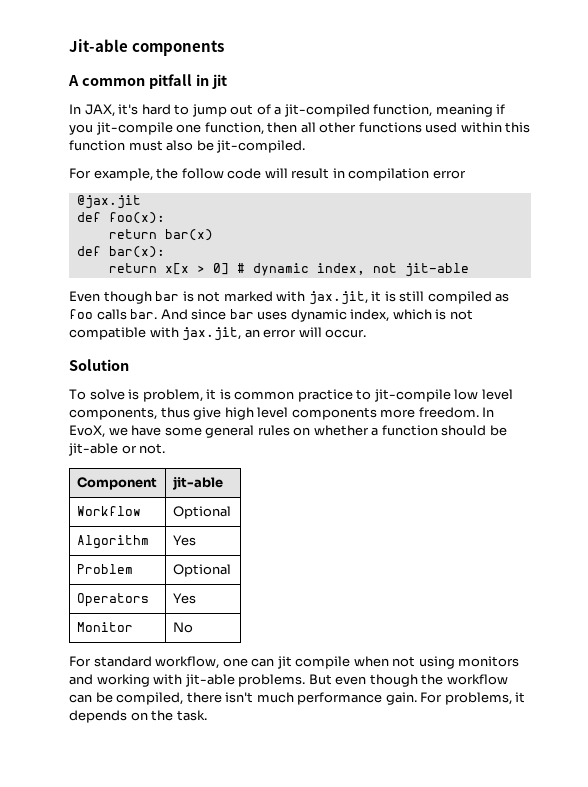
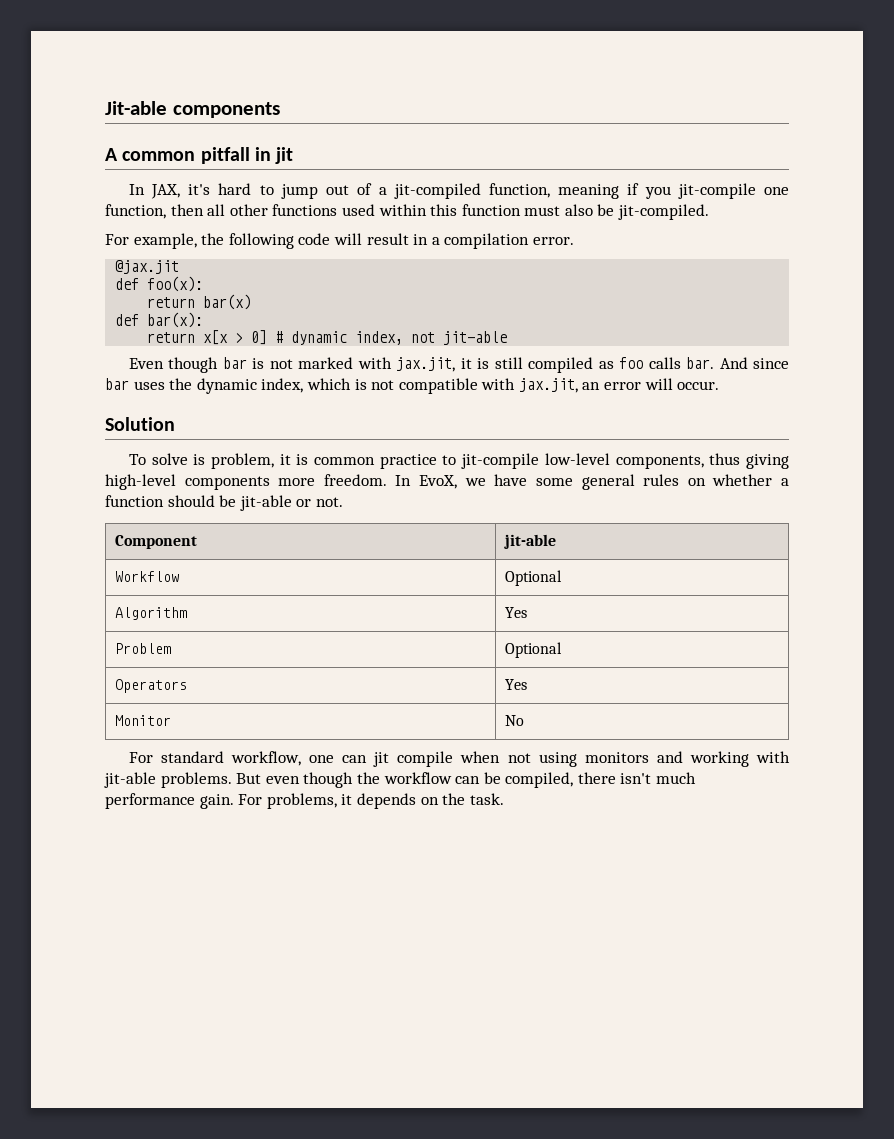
- For example, the follow code will result in compilation error
+ For example, the following code will result in a compilation error.
- And since bar uses dynamic index, which is not compatible with jax.jit, an error will occur.
+ And since bar uses the dynamic index, which is not compatible with jax.jit, an error will occur.
- To solve is problem, it is common practice to jit-compile low level components, thus give high level components more freedom.
+ To solve is problem, it is common practice to jit-compile low-level components, thus giving high-level components more freedom.

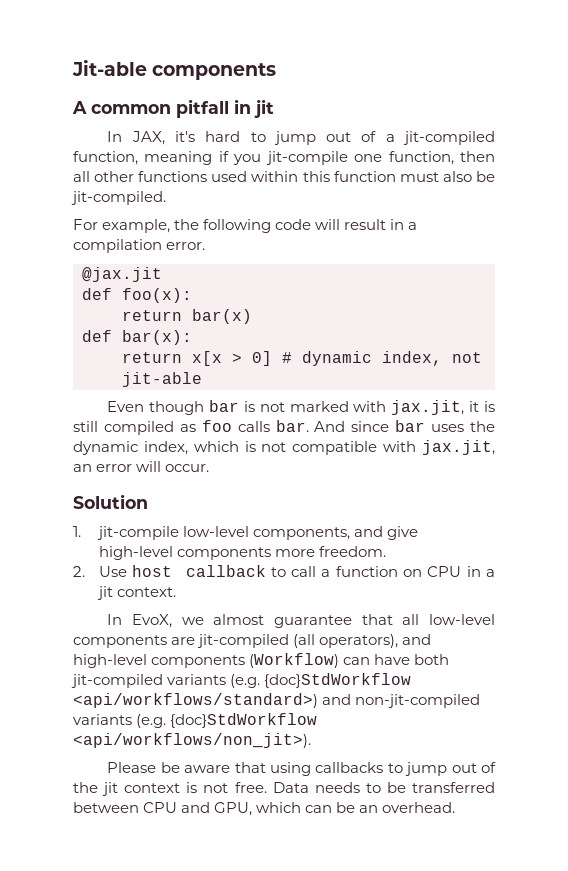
- To solve is problem, it is common practice to jit-compile low-level components, thus giving high-level components more freedom. In EvoX, we have some general rules on whether a function should be jit-able or not.
- Component | jit-able
- Workflow | Optional
- Algorithm | Yes
- Problem | Optional
- Operators | Yes
- Monitor | No
- For standard workflow, one can jit compile when not using monitors and working with jit-able problems. But even though the workflow can be compiled, there isn't much performance gain. For problems, it depends on the task.
+ 1. jit-compile low-level components, and give high-level components more freedom.
+ 2. Use host callback to call a function on CPU in a jit context.
+ In EvoX, we almost guarantee that all low-level components are jit-compiled (all operators), and high-level components (Workflow) can have both jit-compiled variants (e.g. {doc}StdWorkflow <api/workflows/standard>) and non-jit-compiled variants (e.g. {doc}StdWorkflow <api/workflows/non_jit>).
+ Please be aware that using callbacks to jump out of the jit context is not free. Data needs to be transferred between CPU and GPU, which can be an overhead.

